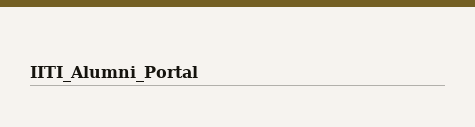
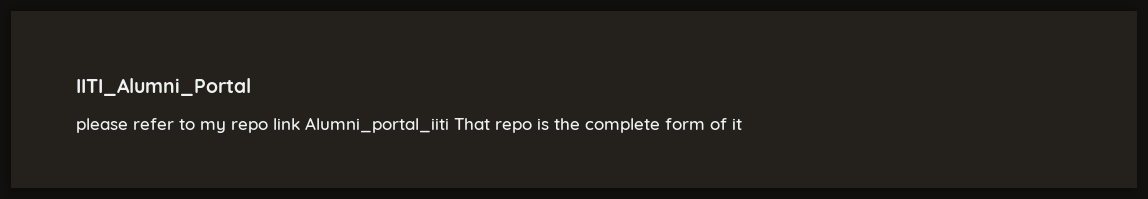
+ please refer to my repo link Alumni_portal_iiti That repo is the complete form of it

